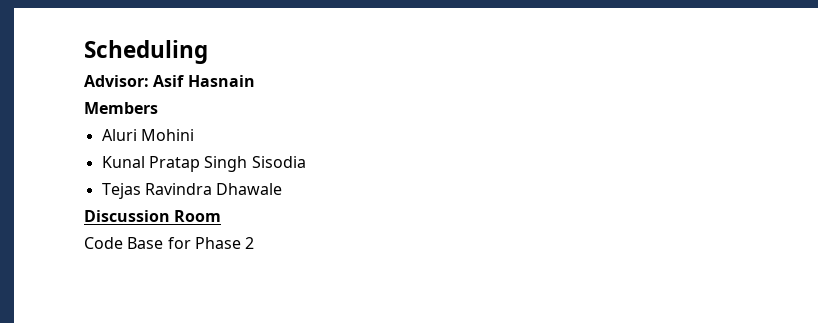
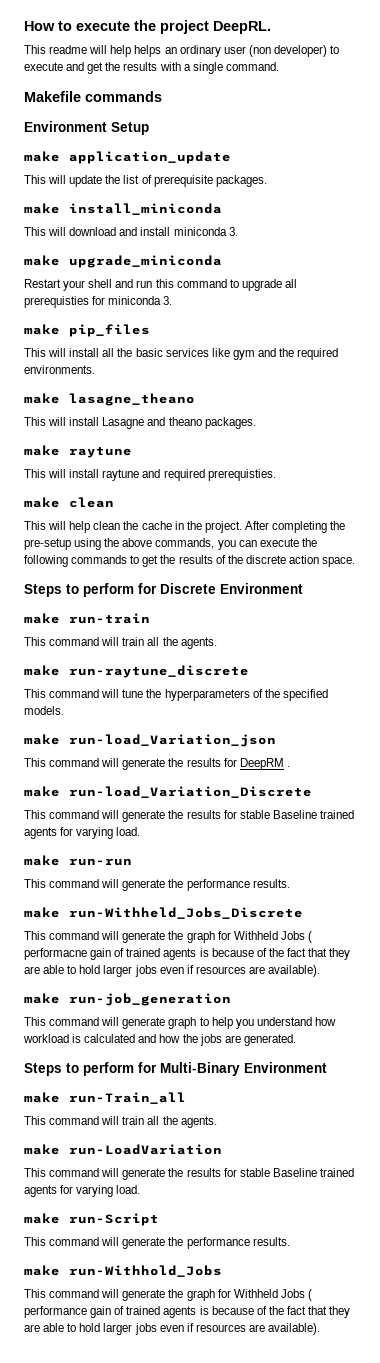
- Scheduling
- Advisor: Asif Hasnain
- Members
- Aluri Mohini
- Kunal Pratap Singh Sisodia
- Tejas Ravindra Dhawale
- Discussion Room
- Code Base for Phase 2
+ How to execute the project DeepRL.
+ This readme will help helps an ordinary user (non developer) to execute and get the results with a single command.
+ Makefile commands
+ Environment Setup
+ make application_update
+ This will update the list of prerequisite packages.
+ make install_miniconda
+ This will download and install miniconda 3.
+ make upgrade_miniconda
+ Restart your shell and run this command to upgrade all prerequisties for miniconda 3.
+ make pip_files
+ This will install all the basic services like gym and the required environments.
+ make lasagne_theano
+ This will install Lasagne and theano packages.
+ make raytune
+ This will install raytune and required prerequisties.
+ make clean
+ This will help clean the cache in the project. After completing the pre-setup using the above commands, you can execute the following commands to get the results of the discrete action space.
+ Steps to perform for Discrete Environment
+ make run-train
+ This command will train all the agents.
+ make run-raytune_discrete
+ This command will tune the hyperparameters of the specified models.
+ make run-load_Variation_json
+ This command will generate the results for DeepRM .
+ make run-load_Variation_Discrete
+ This command will generate the results for stable Baseline trained agents for varying load.
+ make run-run
+ This command will generate the performance results.
+ make run-Withheld_Jobs_Discrete
+ This command will generate the graph for Withheld Jobs ( performacne gain of trained agents is because of the fact that they are able to hold larger jobs even if resources are available).
+ make run-job_generation
+ This command will generate graph to help you understand how workload is calculated and how the jobs are generated.
+ Steps to perform for Multi-Binary Environment
+ make run-Train_all
+ This command will train all the agents.
+ make run-LoadVariation
+ This command will generate the results for stable Baseline trained agents for varying load.
+ make run-Script
+ This command will generate the performance results.
+ make run-Withhold_Jobs
+ This command will generate the graph for Withheld Jobs ( performance gain of trained agents is because of the fact that they are able to hold larger jobs even if resources are available).

